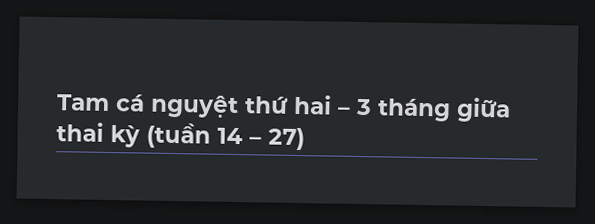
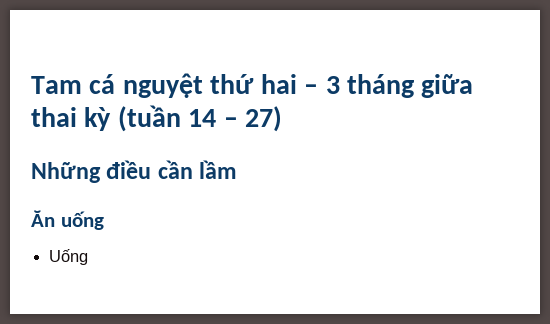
+ Những điều cần lầm
+ Ăn uống
+ Uống

